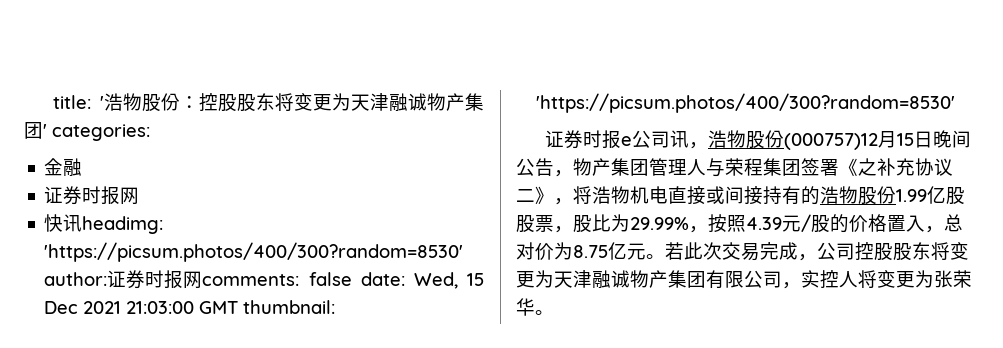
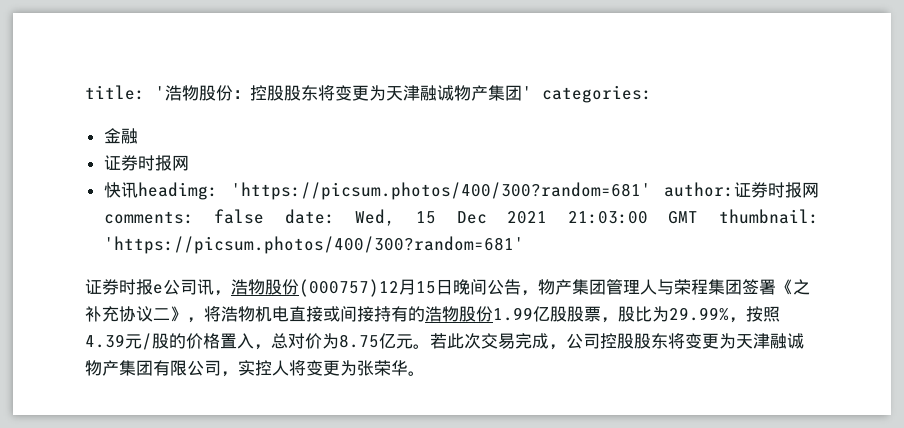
- 快讯headimg: 'https://picsum.photos/400/300?random=8530' author:证券时报网comments: false date: Wed, 15 Dec 2021 21:03:00 GMT thumbnail: 'https://picsum.photos/400/300?random=8530'
+ 快讯headimg: 'https://picsum.photos/400/300?random=681' author:证券时报网comments: false date: Wed, 15 Dec 2021 21:03:00 GMT thumbnail: 'https://picsum.photos/400/300?random=681'

